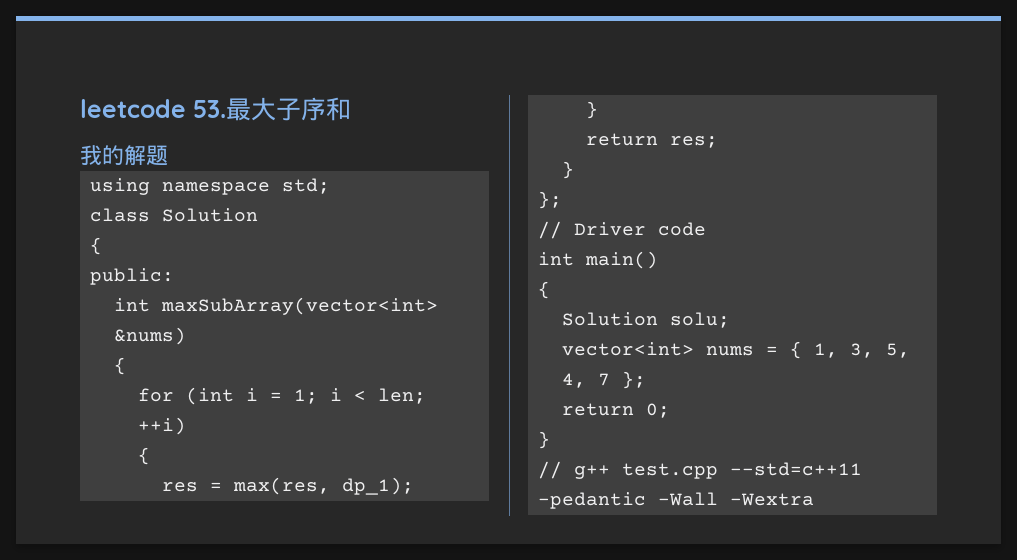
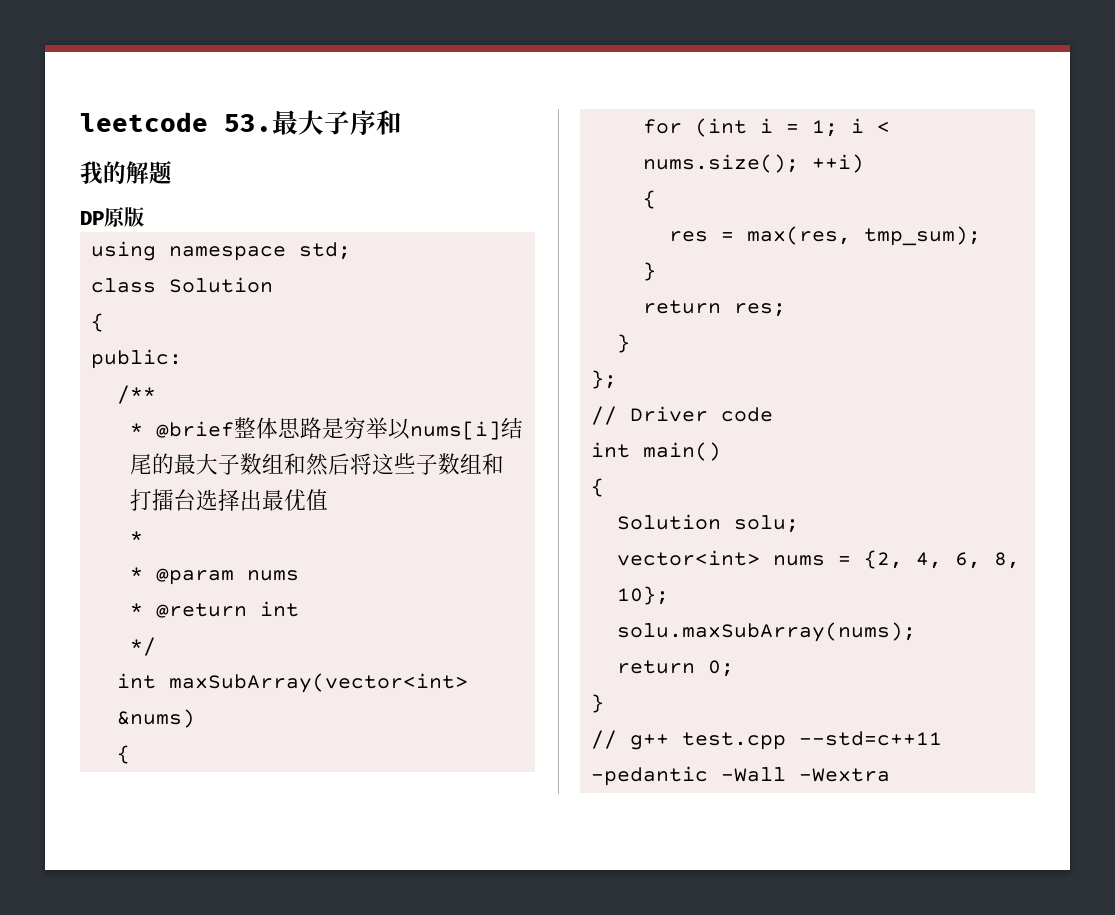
+ DP原版
+ /**
+ * @brief整体思路是穷举以nums[i]结尾的最大子数组和然后将这些子数组和打擂台选择出最优值
+ *
+ * @param nums
+ * @return int
+ */
- for (int i = 1; i < len; ++i)
+ for (int i = 1; i < nums.size(); ++i)
- res = max(res, dp_1);
+ res = max(res, tmp_sum);
- vector<int> nums = { 1, 3, 5, 4, 7 };
+ vector<int> nums = {2, 4, 6, 8, 10};
+ solu.maxSubArray(nums);

